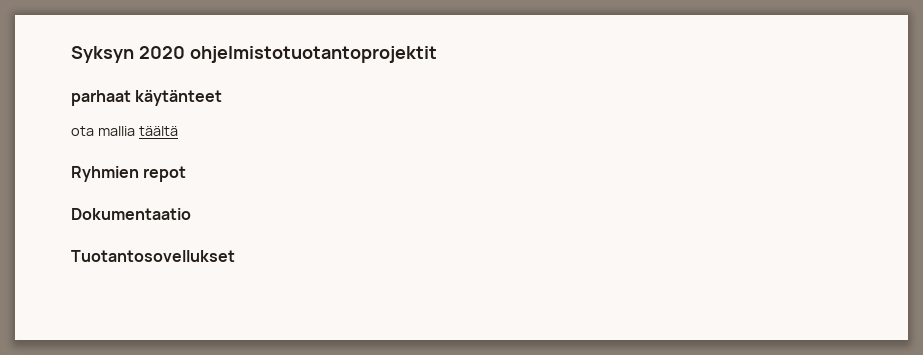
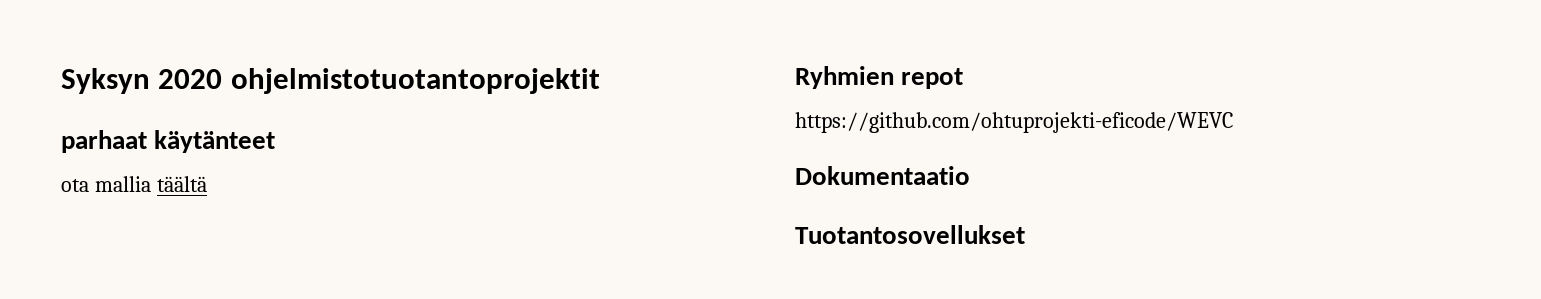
+ https://github.com/ohtuprojekti-eficode/WEVC

